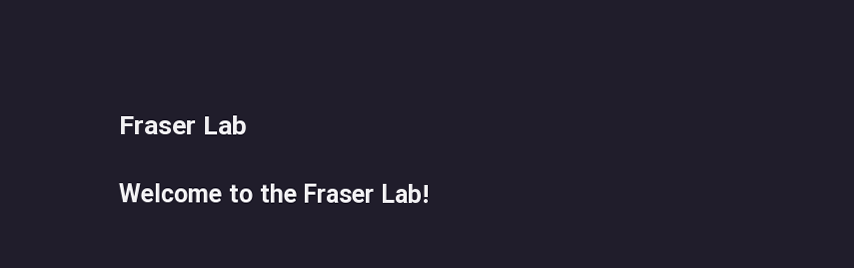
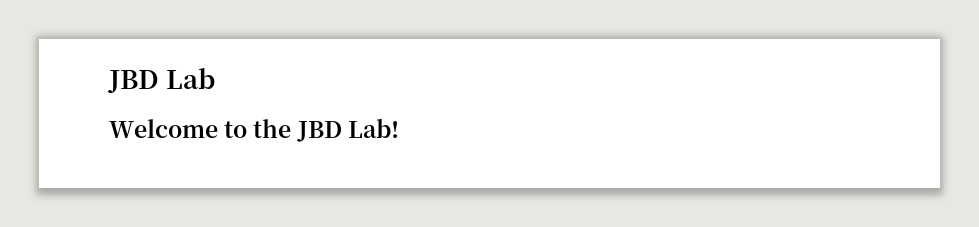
- Fraser Lab
+ JBD Lab
- Welcome to the Fraser Lab!
+ Welcome to the JBD Lab!

